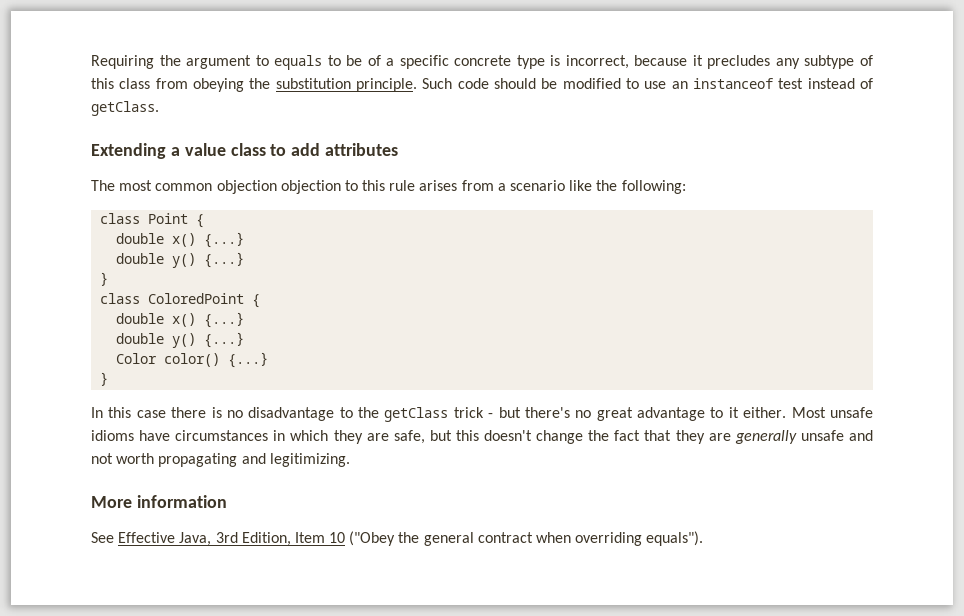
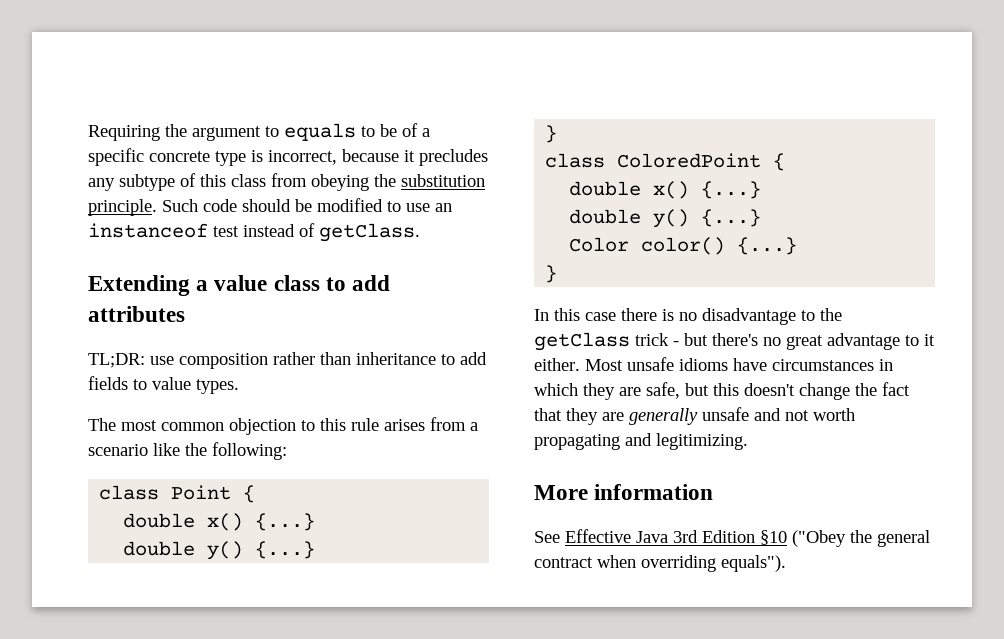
+ TL;DR: use composition rather than inheritance to add fields to value types.
- The most common objection objection to this rule arises from a scenario like the following:
+ The most common objection to this rule arises from a scenario like the following:
- See Effective Java, 3rd Edition, Item 10 ("Obey the general contract when overriding equals").
+ See Effective Java 3rd Edition §10 ("Obey the general contract when overriding equals").

